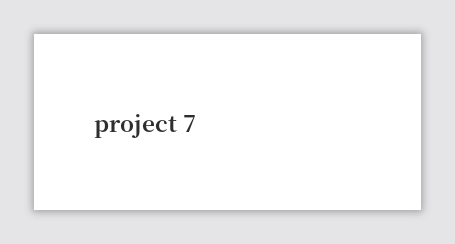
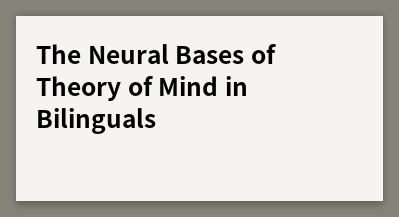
- project 7
+ The Neural Bases of Theory of Mind in Bilinguals

